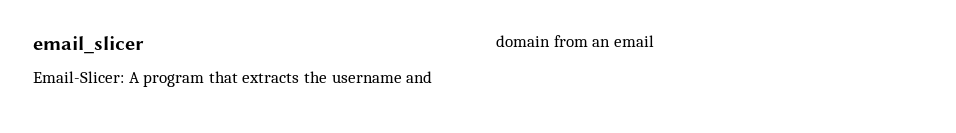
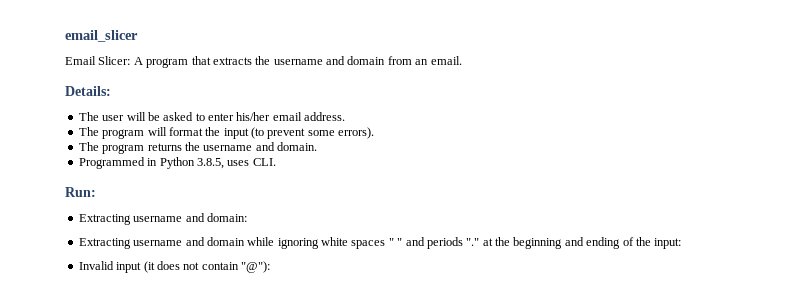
- Email-Slicer: A program that extracts the username and domain from an email
+ Email Slicer: A program that extracts the username and domain from an email.
+ Details:
+ The user will be asked to enter his/her email address.
+ The program will format the input (to prevent some errors).
+ The program returns the username and domain.
+ Programmed in Python 3.8.5, uses CLI.
+ Run:
+ Extracting username and domain:
+ Extracting username and domain while ignoring white spaces " " and periods "." at the beginning and ending of the input:
+ Invalid input (it does not contain "@"):

